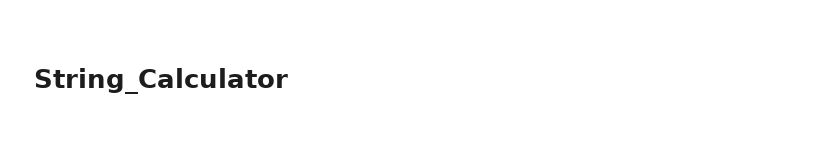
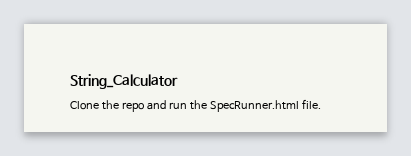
+ Clone the repo and run the SpecRunner.html file.

